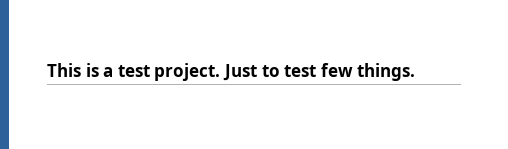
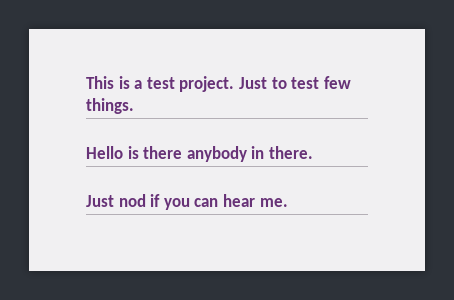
+ Hello is there anybody in there.
+ Just nod if you can hear me.

